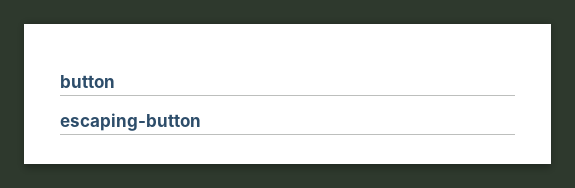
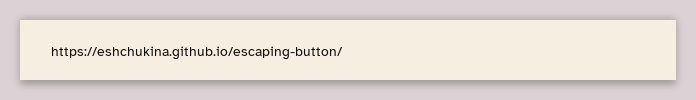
- button
- escaping-button
+ https://eshchukina.github.io/escaping-button/

